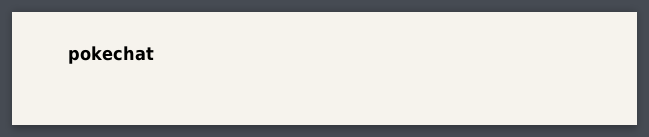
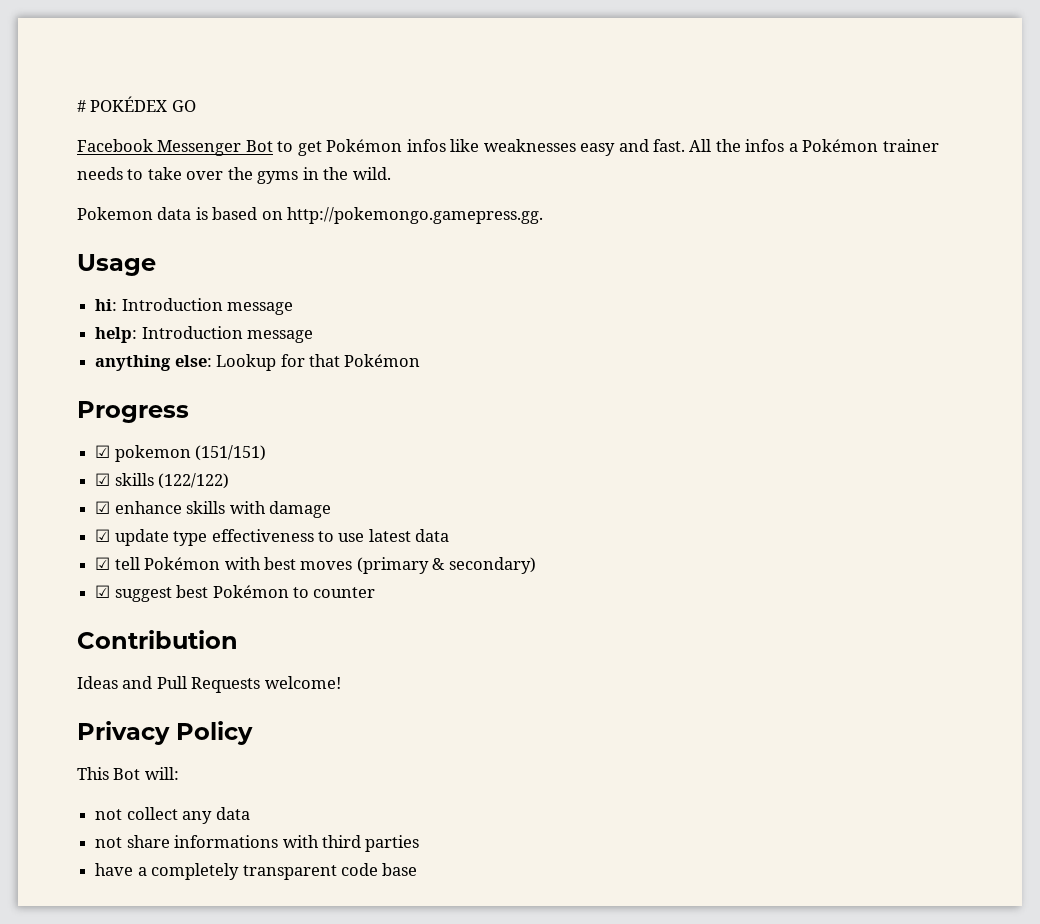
- pokechat
+ # POKÉDEX GO
+ Facebook Messenger Bot to get Pokémon infos like weaknesses easy and fast. All the infos a Pokémon trainer needs to take over the gyms in the wild.
+ Pokemon data is based on http://pokemongo.gamepress.gg.
+ Usage
+ hi: Introduction message
+ help: Introduction message
+ anything else: Lookup for that Pokémon
+ Progress
+ ☑ pokemon (151/151)
+ ☑ skills (122/122)
+ ☑ enhance skills with damage
+ ☑ update type effectiveness to use latest data
+ ☑ tell Pokémon with best moves (primary & secondary)
+ ☑ suggest best Pokémon to counter
+ Contribution
+ Ideas and Pull Requests welcome!
+ Privacy Policy
+ This Bot will:
+ not collect any data
+ not share informations with third parties
+ have a completely transparent code base

